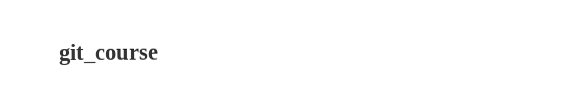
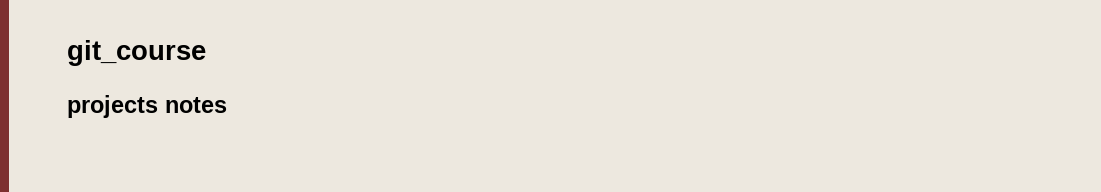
+ projects notes

